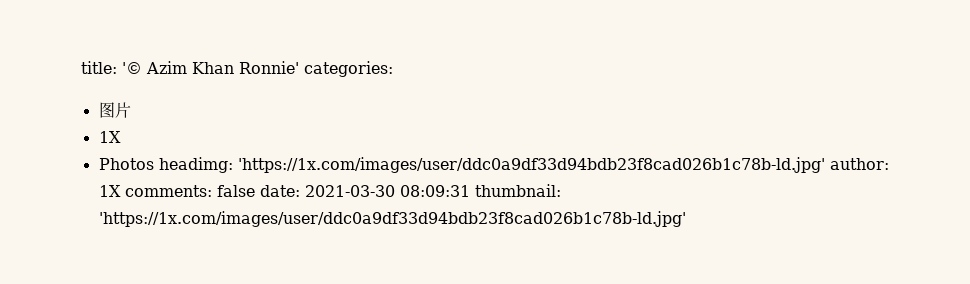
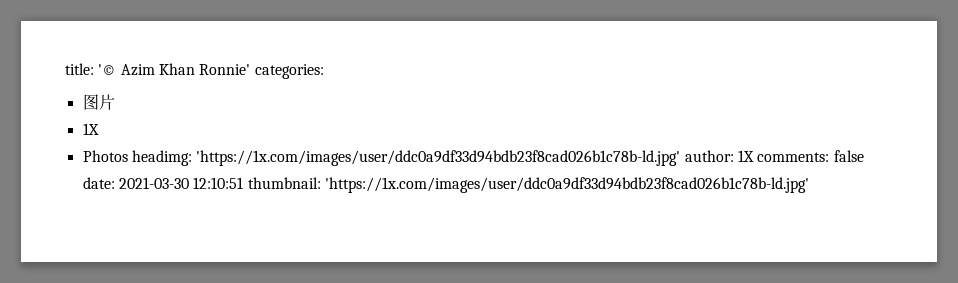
- Photos headimg: 'https://1x.com/images/user/ddc0a9df33d94bdb23f8cad026b1c78b-ld.jpg' author: 1X comments: false date: 2021-03-30 08:09:31 thumbnail: 'https://1x.com/images/user/ddc0a9df33d94bdb23f8cad026b1c78b-ld.jpg'
+ Photos headimg: 'https://1x.com/images/user/ddc0a9df33d94bdb23f8cad026b1c78b-ld.jpg' author: 1X comments: false date: 2021-03-30 12:10:51 thumbnail: 'https://1x.com/images/user/ddc0a9df33d94bdb23f8cad026b1c78b-ld.jpg'

